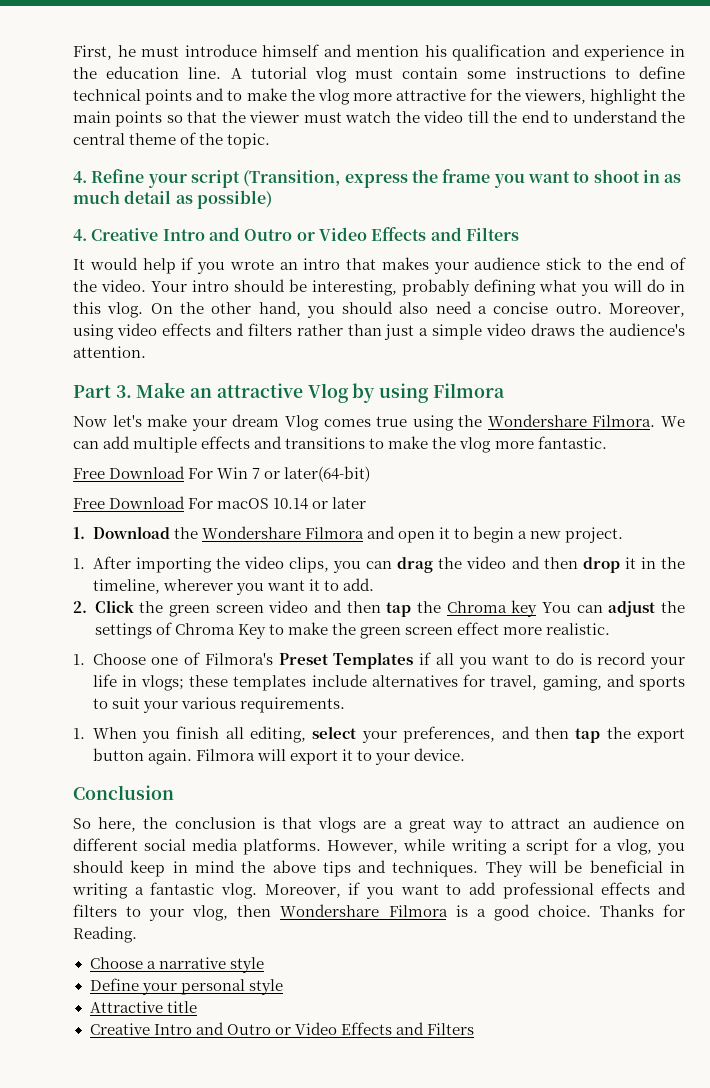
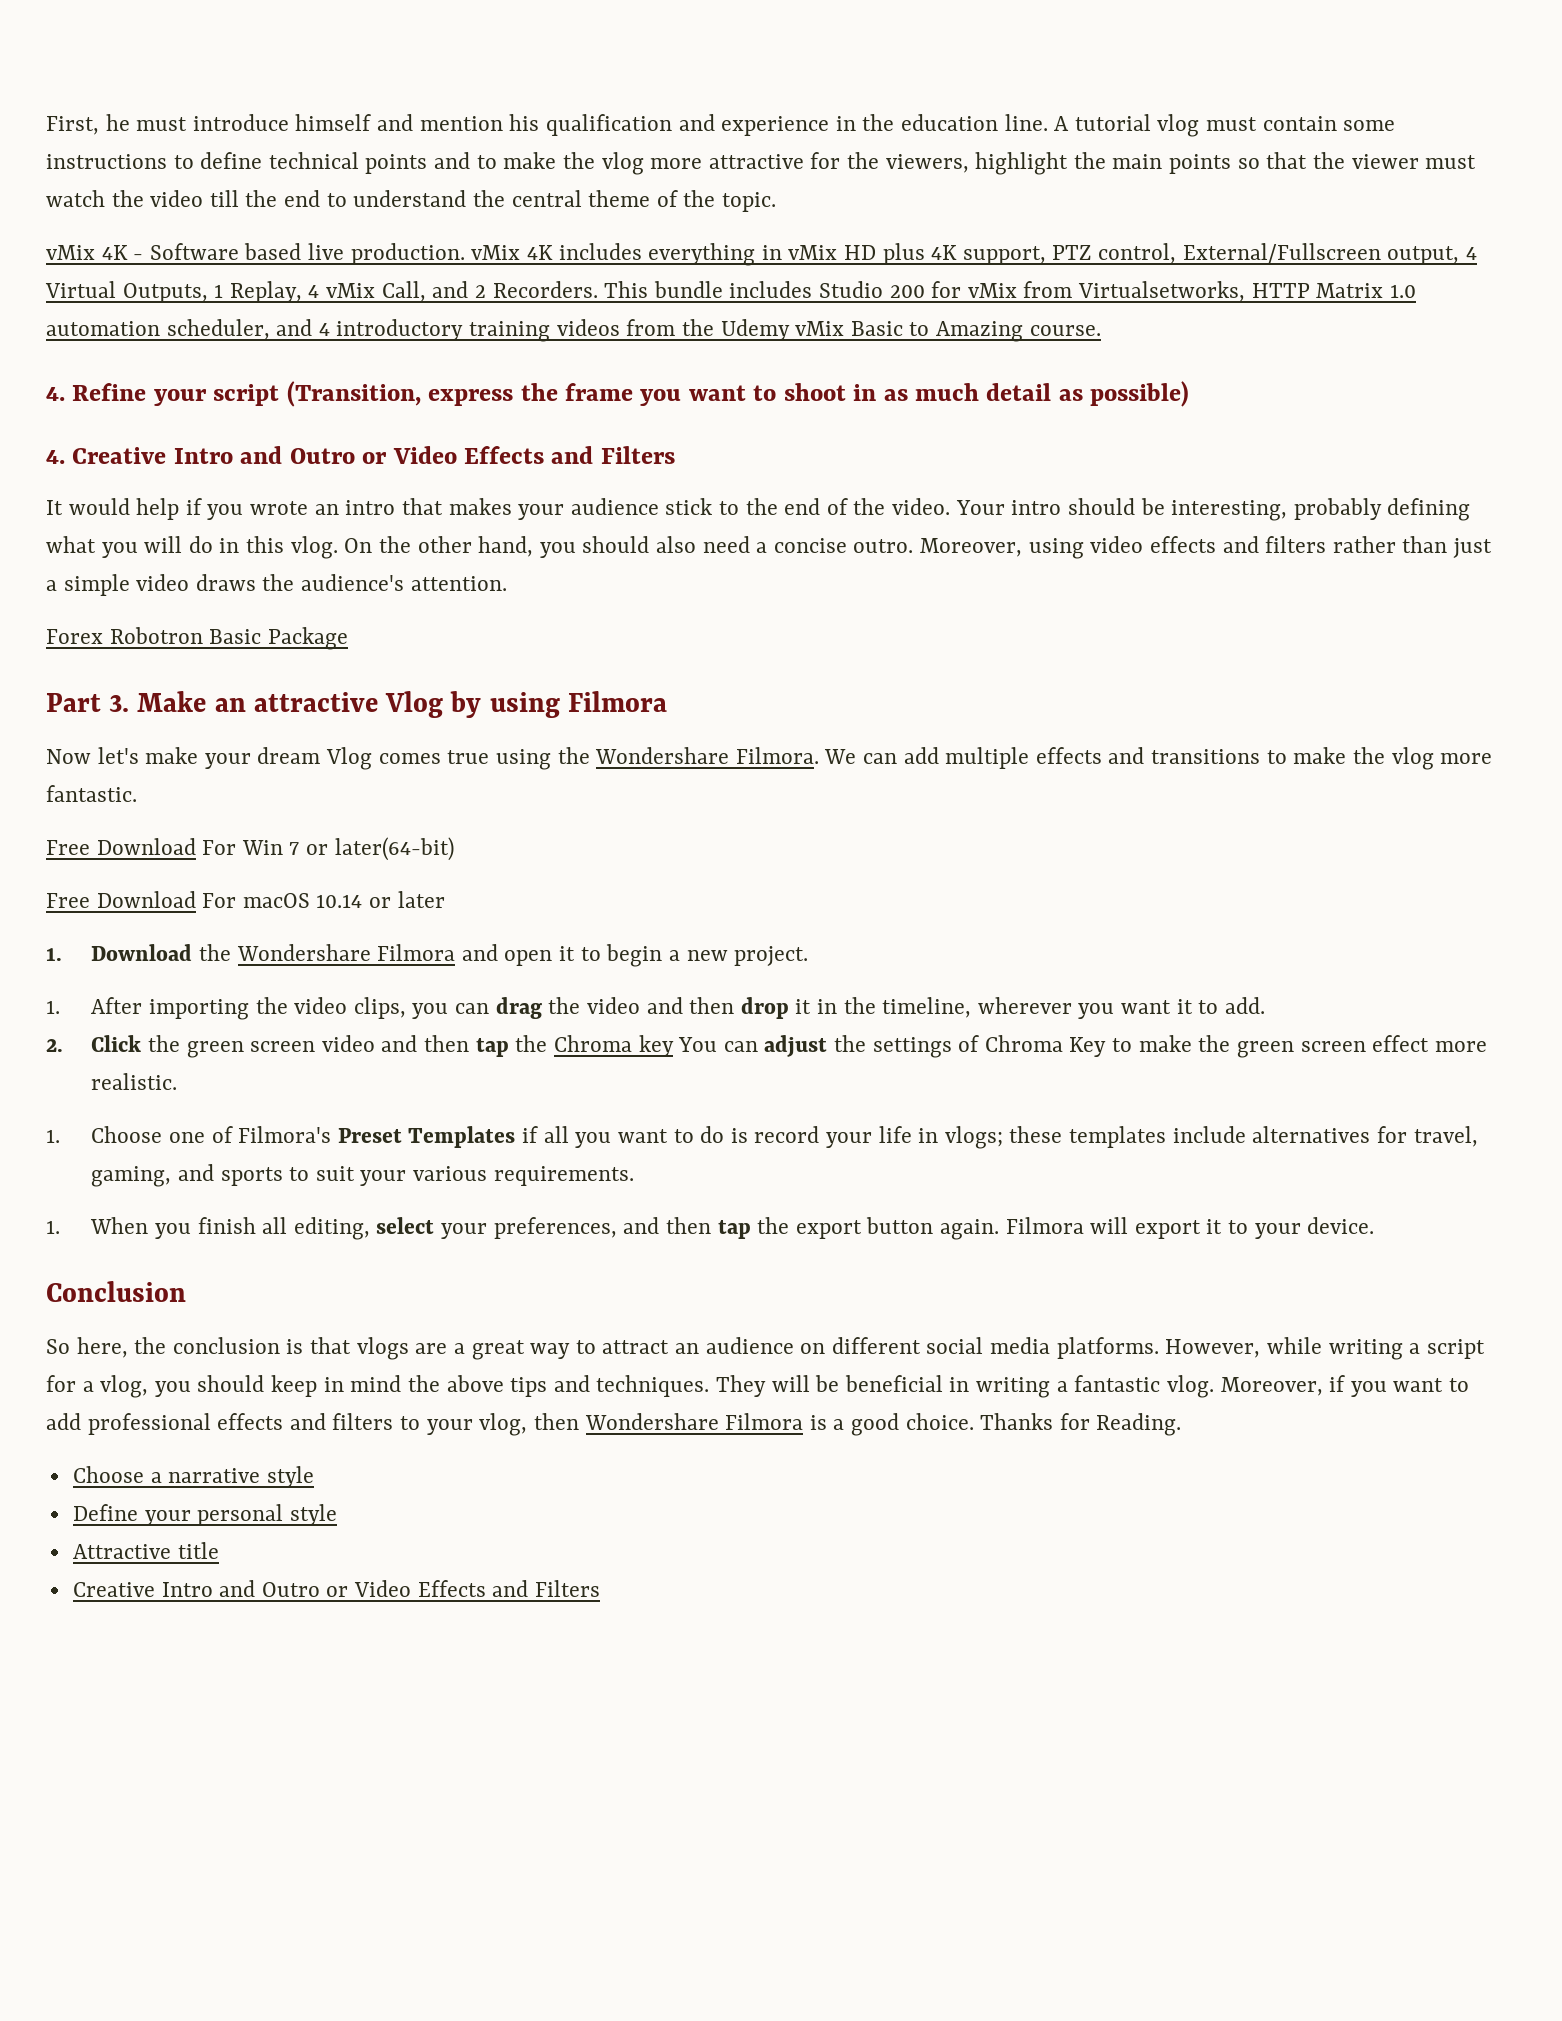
+ vMix 4K - Software based live production. vMix 4K includes everything in vMix HD plus 4K support, PTZ control, External/Fullscreen output, 4 Virtual Outputs, 1 Replay, 4 vMix Call, and 2 Recorders. This bundle includes Studio 200 for vMix from Virtualsetworks, HTTP Matrix 1.0 automation scheduler, and 4 introductory training videos from the Udemy vMix Basic to Amazing course.
+ Forex Robotron Basic Package

